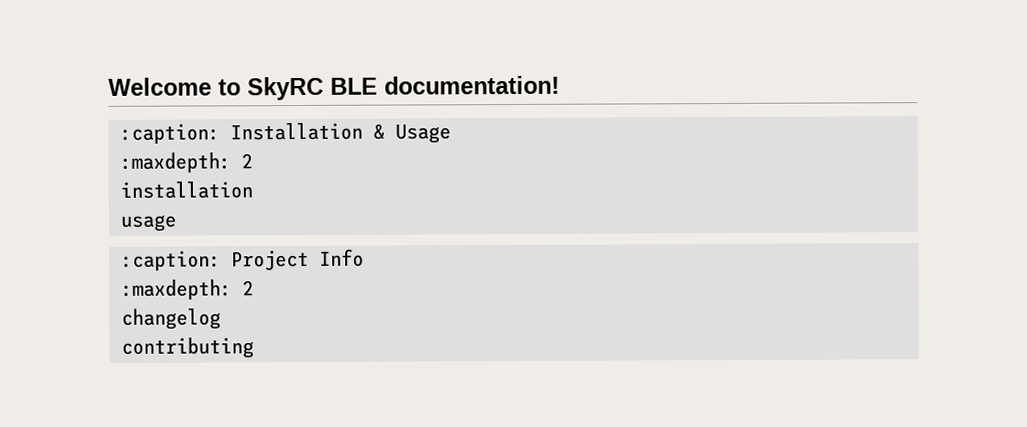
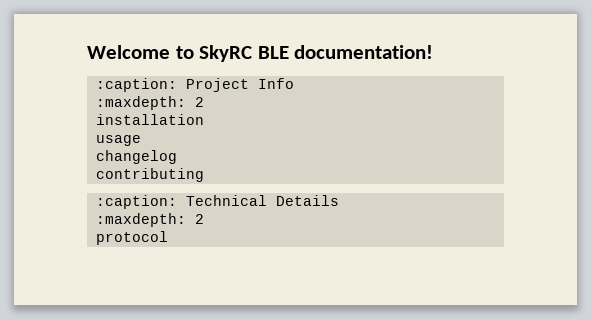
- :caption: Installation & Usage
+ :caption: Project Info
- :caption: Project Info
- :maxdepth: 2
  changelog
  contributing
+ :caption: Technical Details
+ :maxdepth: 2
+ protocol

